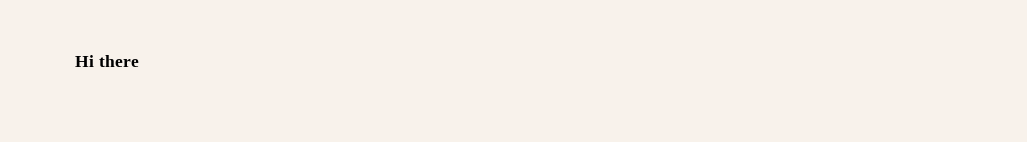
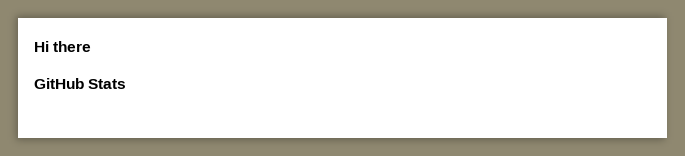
+ GitHub Stats

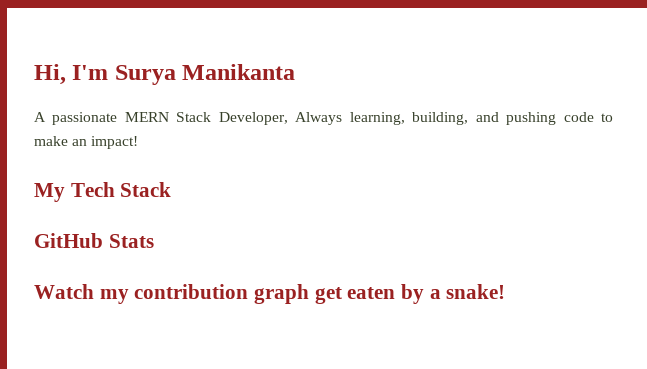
- Hi there
+ Hi, I'm Surya Manikanta
+ A passionate MERN Stack Developer, Always learning, building, and pushing code to make an impact!
+ My Tech Stack
  GitHub Stats
+ Watch my contribution graph get eaten by a snake!

